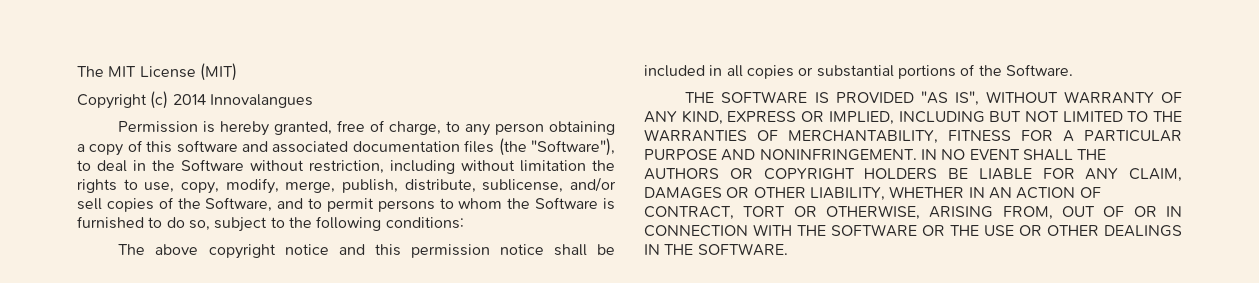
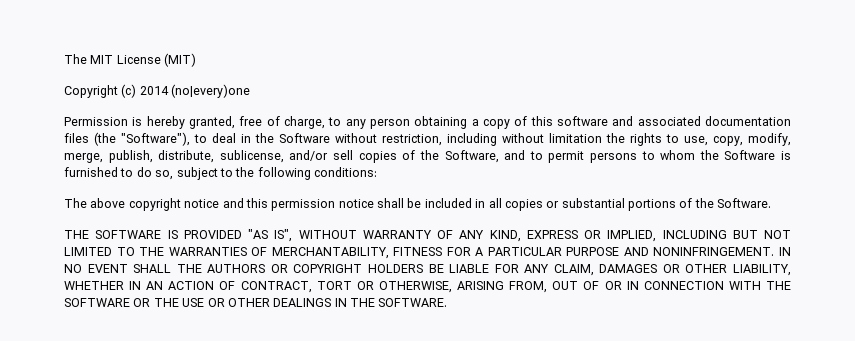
- Copyright (c) 2014 Innovalangues
+ Copyright (c) 2014 (no|every)one

